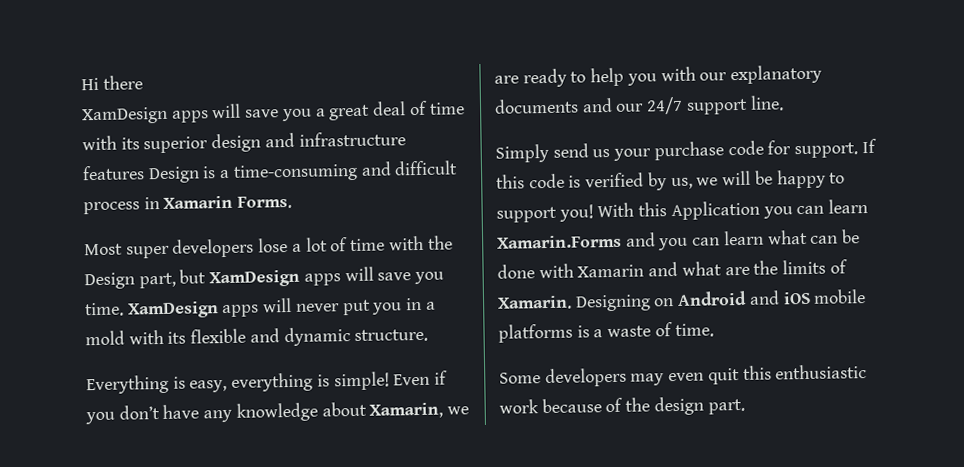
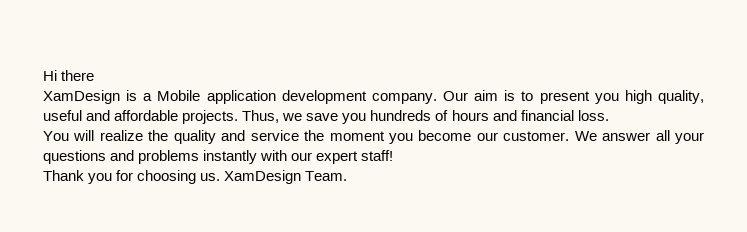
- XamDesign apps will save you a great deal of time with its superior design and infrastructure features Design is a time-consuming and difficult process in Xamarin Forms.
- Most super developers lose a lot of time with the Design part, but XamDesign apps will save you time. XamDesign apps will never put you in a mold with its flexible and dynamic structure.
- Everything is easy, everything is simple! Even if you don’t have any knowledge about Xamarin, we are ready to help you with our explanatory documents and our 24/7 support line.
- Simply send us your purchase code for support. If this code is verified by us, we will be happy to support you! With this Application you can learn Xamarin.Forms and you can learn what can be done with Xamarin and what are the limits of Xamarin. Designing on Android and iOS mobile platforms is a waste of time.
- Some developers may even quit this enthusiastic work because of the design part.
+ XamDesign is a Mobile application development company. Our aim is to present you high quality, useful and affordable projects. Thus, we save you hundreds of hours and financial loss.
+ You will realize the quality and service the moment you become our customer. We answer all your questions and problems instantly with our expert staff!
+ Thank you for choosing us. XamDesign Team.

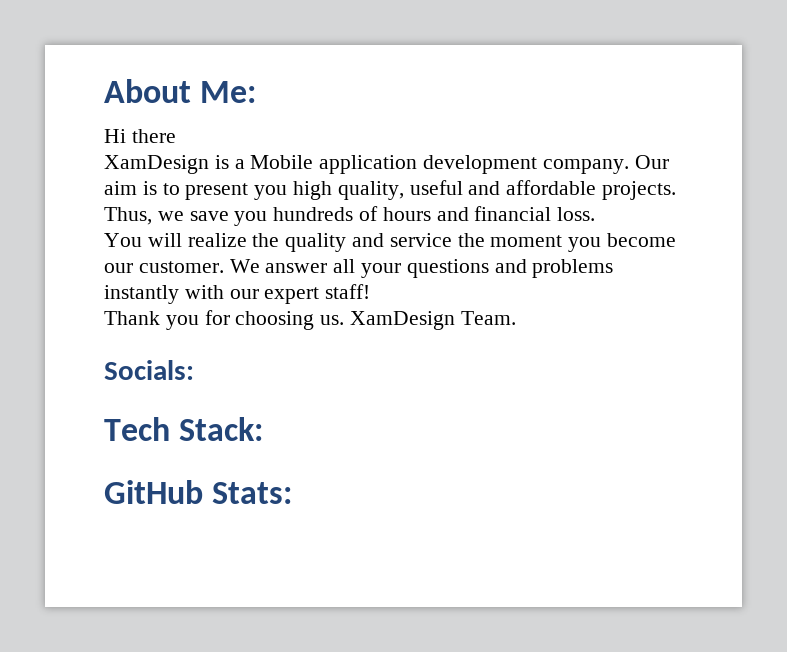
+ About Me:
+ Socials:
+ Tech Stack:
+ GitHub Stats:

